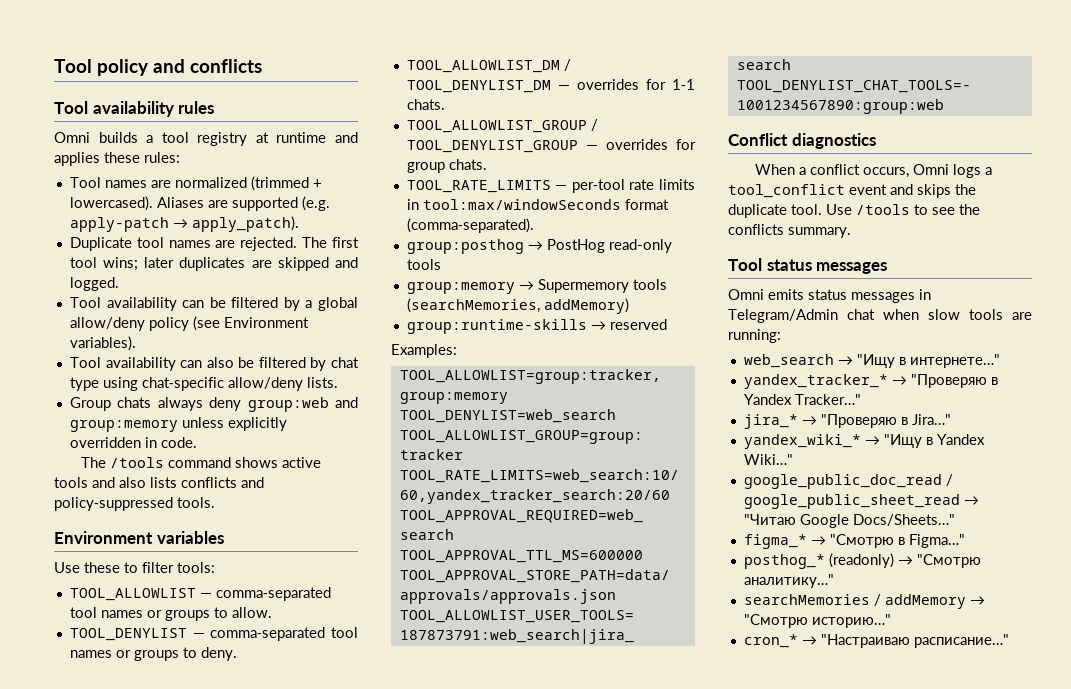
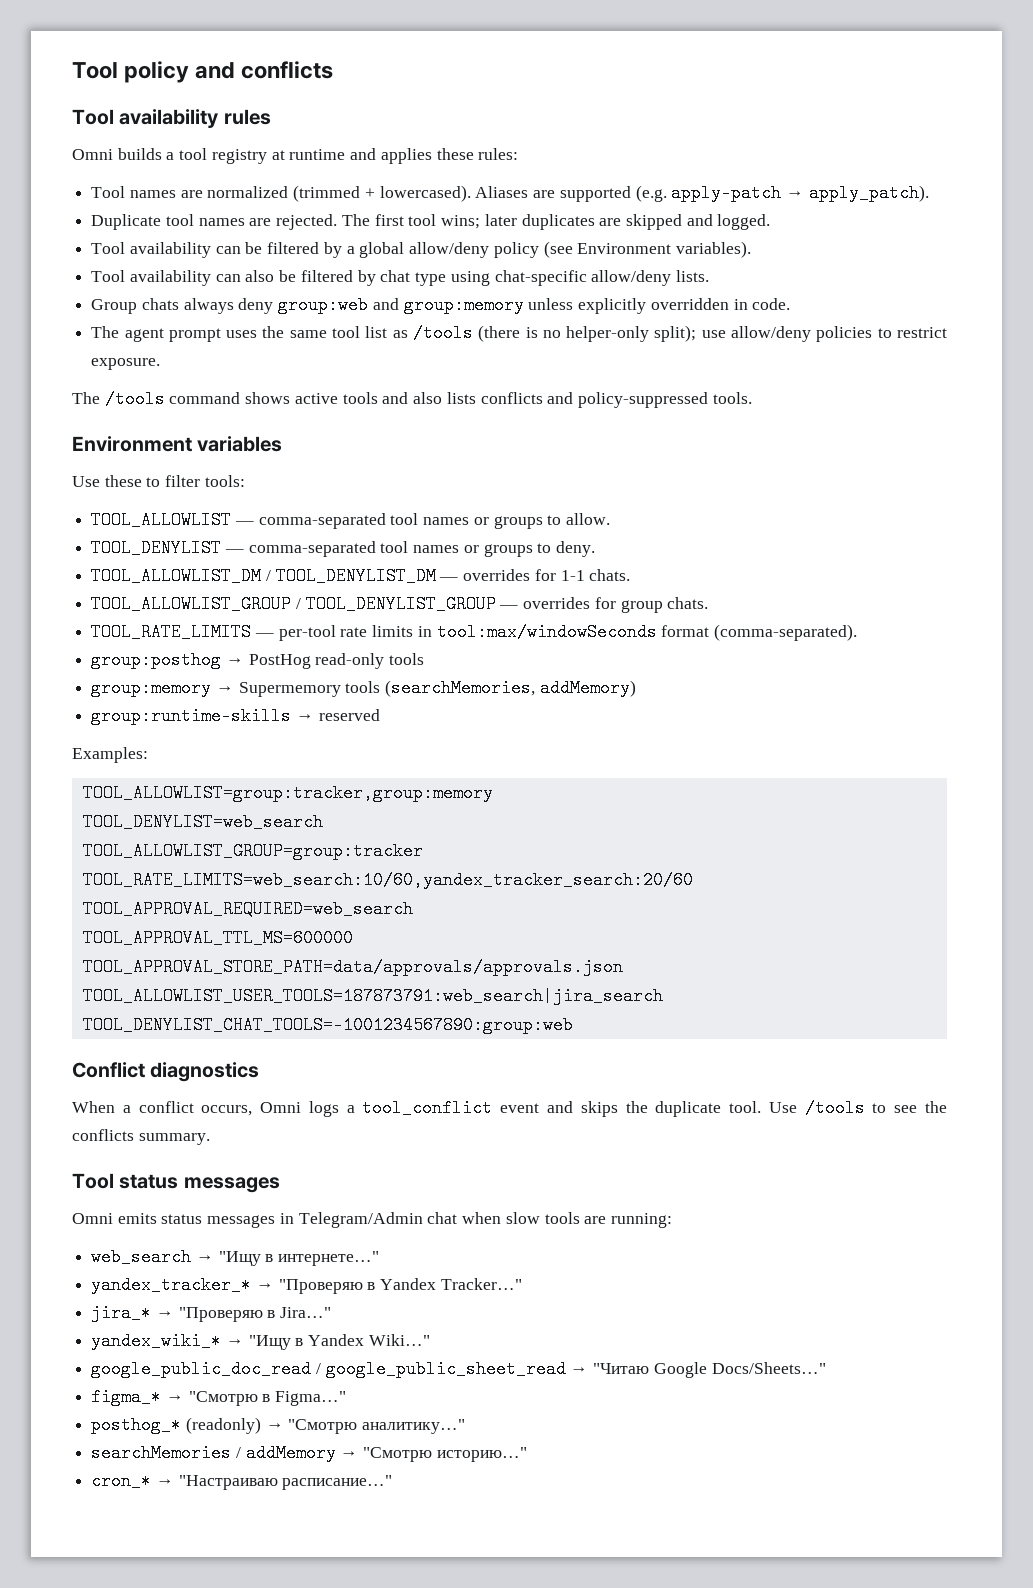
+ The agent prompt uses the same tool list as /tools (there is no helper-only split); use allow/deny policies to restrict exposure.

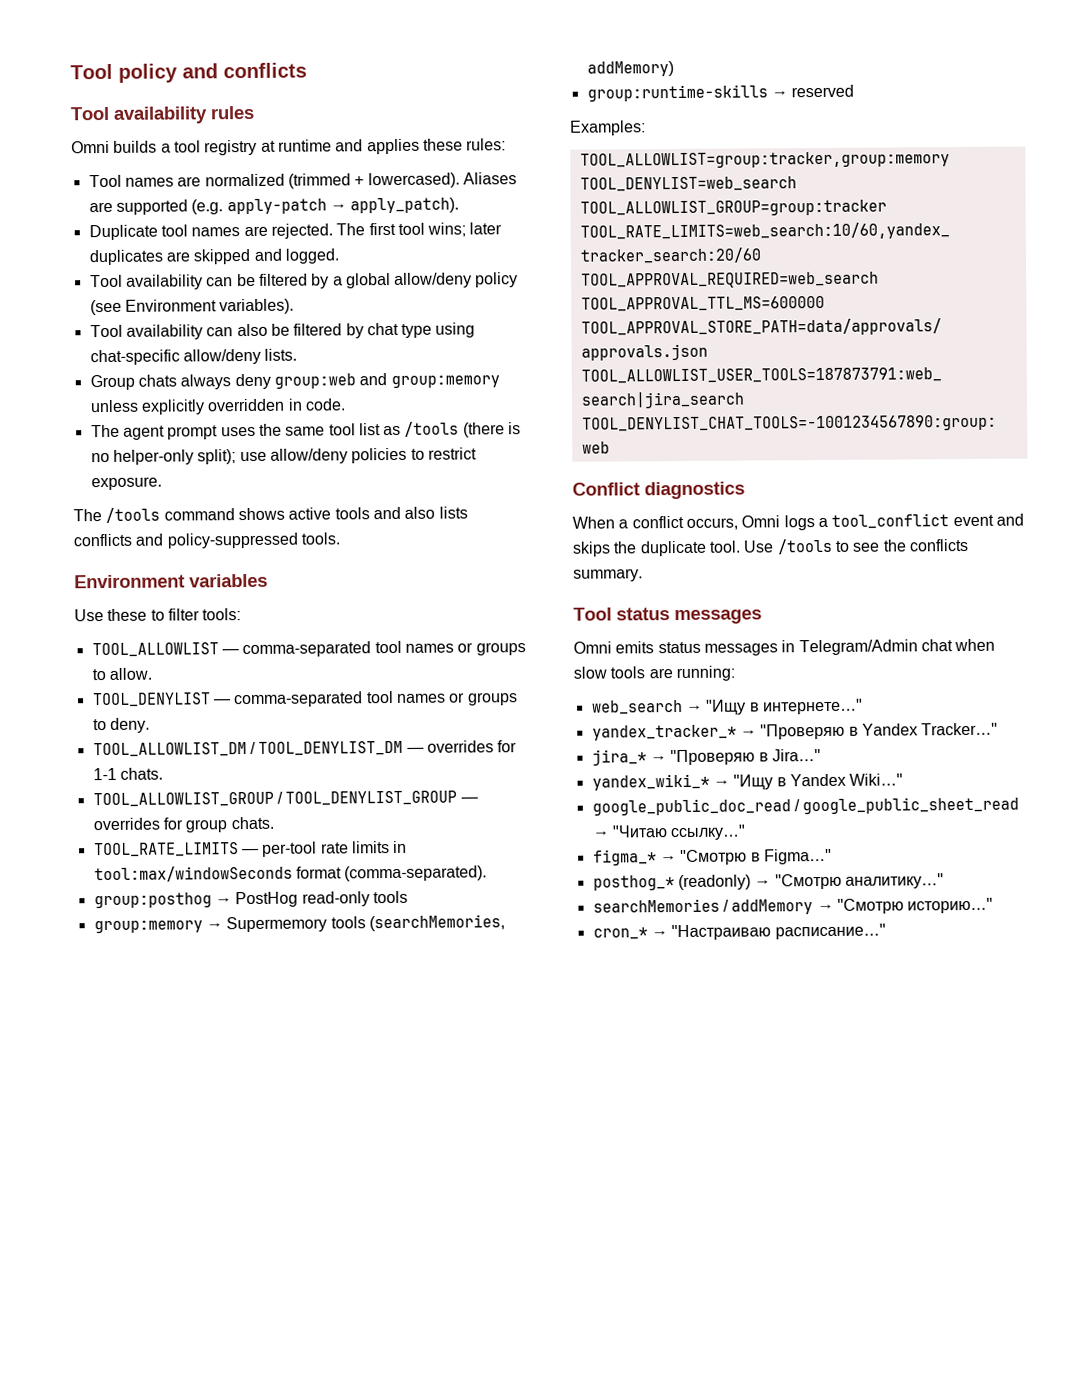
- google_public_doc_read / google_public_sheet_read → "Читаю Google Docs/Sheets…"
+ google_public_doc_read / google_public_sheet_read → "Читаю ссылку…"

